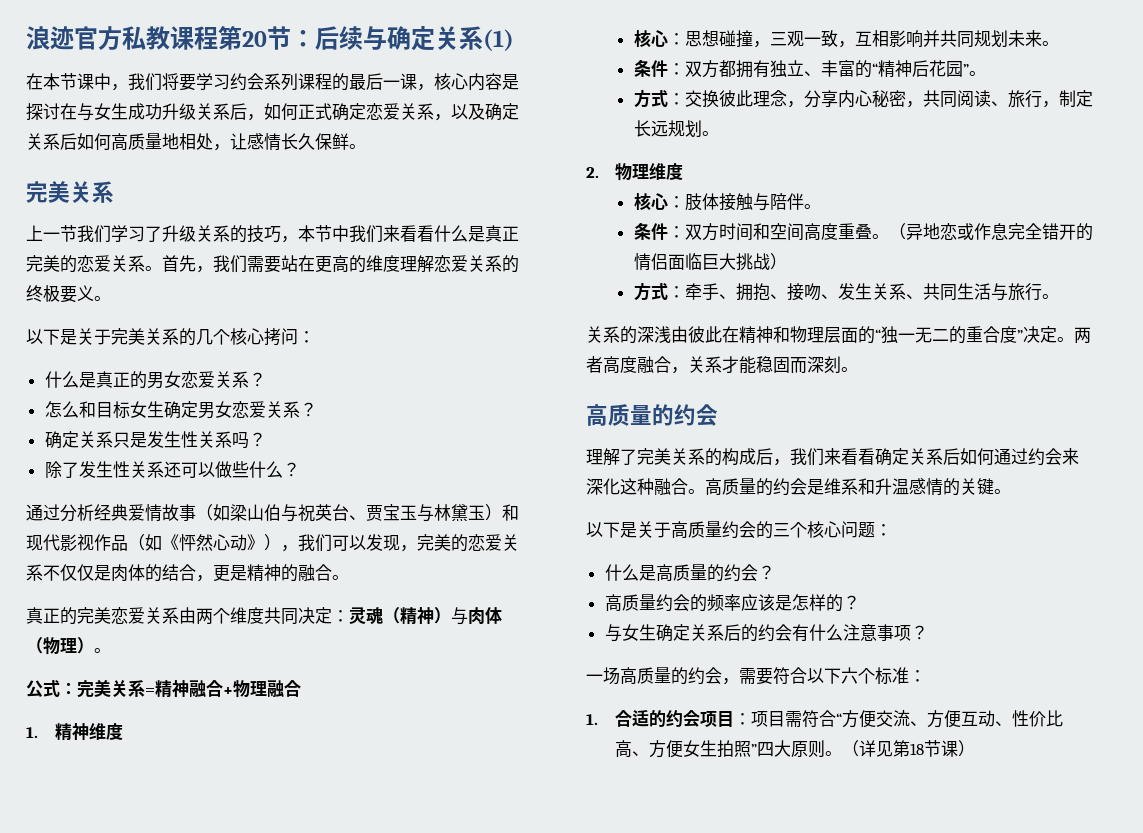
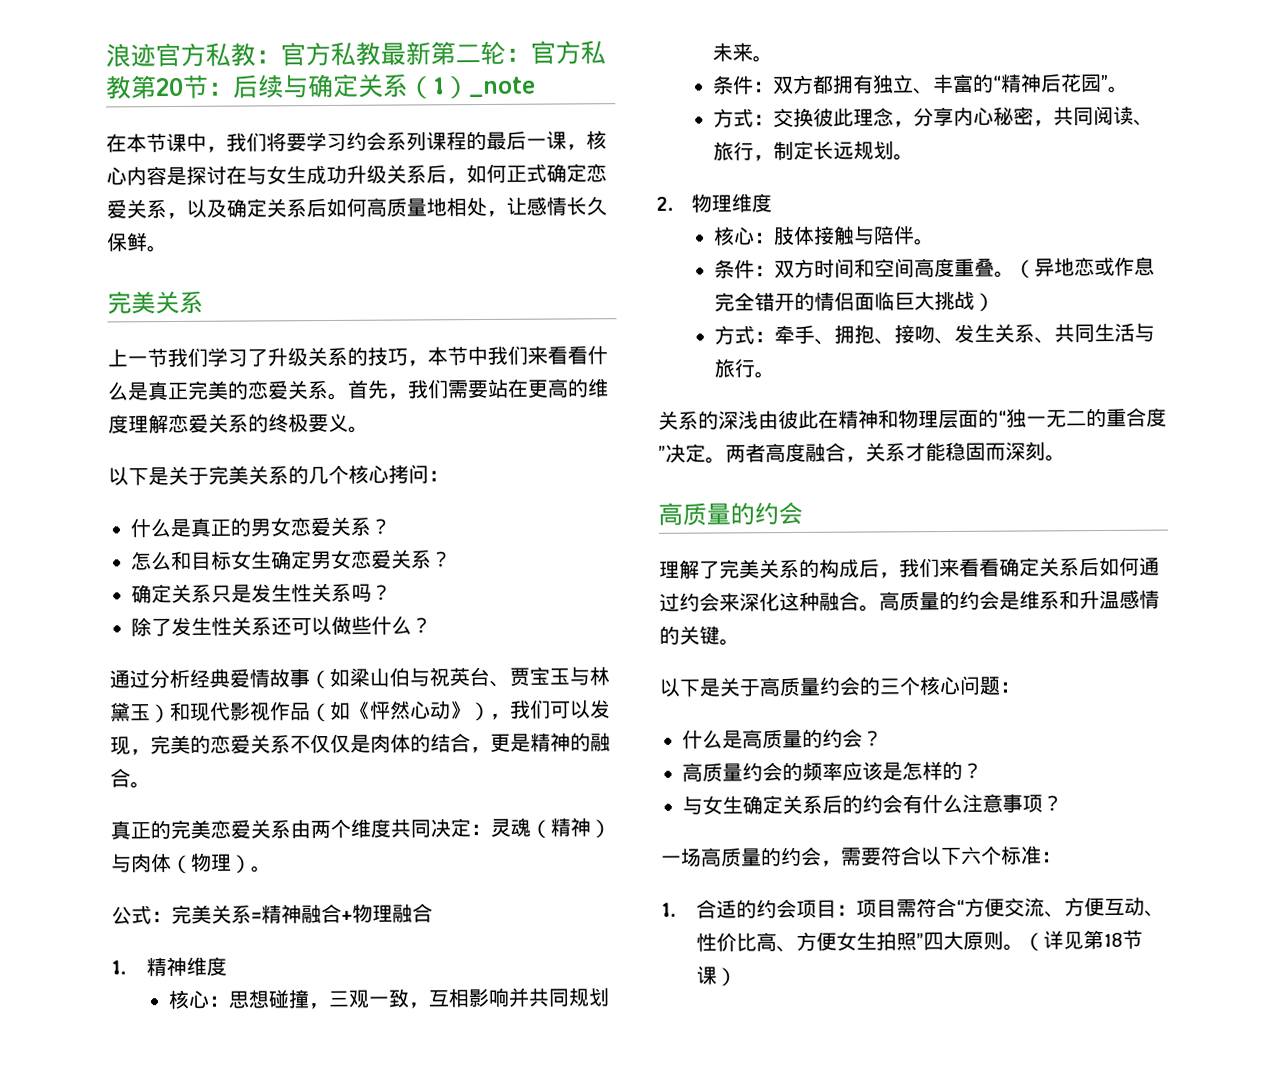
- 浪迹官方私教课程第20节：后续与确定关系(1)
+ 浪迹官方私教：官方私教最新第二轮：官方私教第20节：后续与确定关系（1）_note

